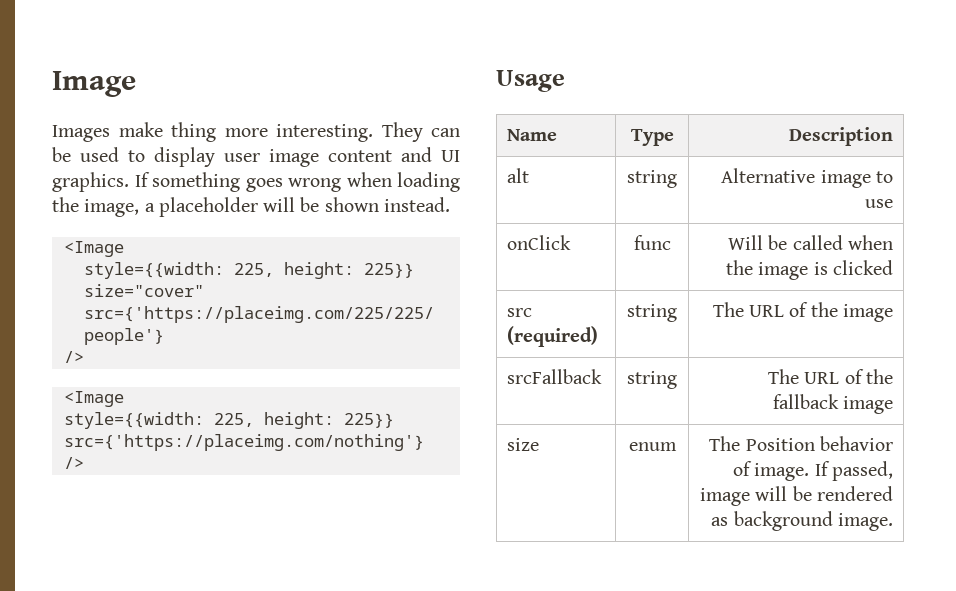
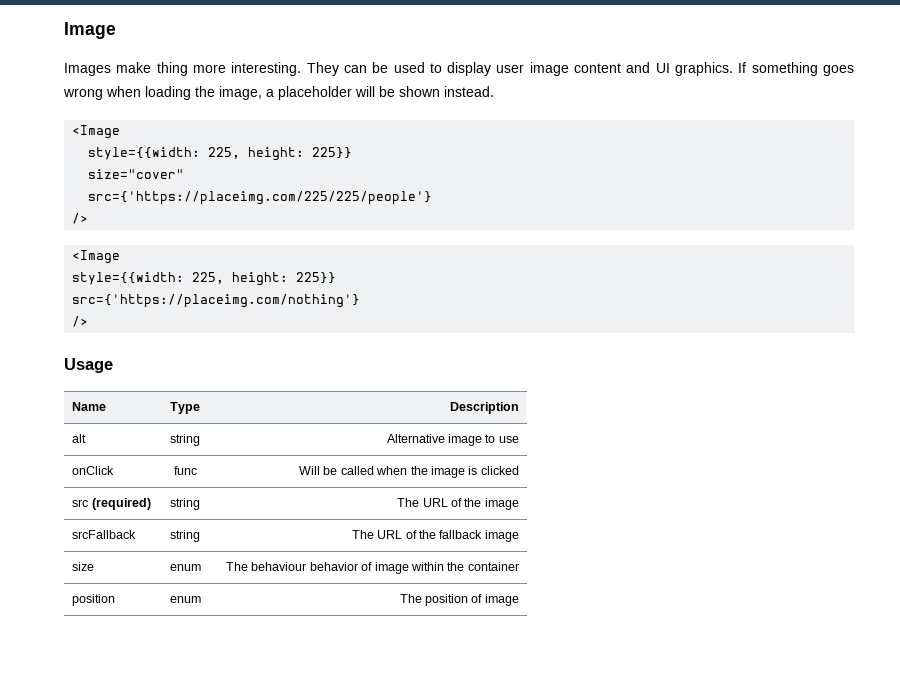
- size | enum | The Position behavior of image. If passed, image will be rendered as background image.
+ size | enum | The behaviour behavior of image within the container
+ position | enum | The position of image

